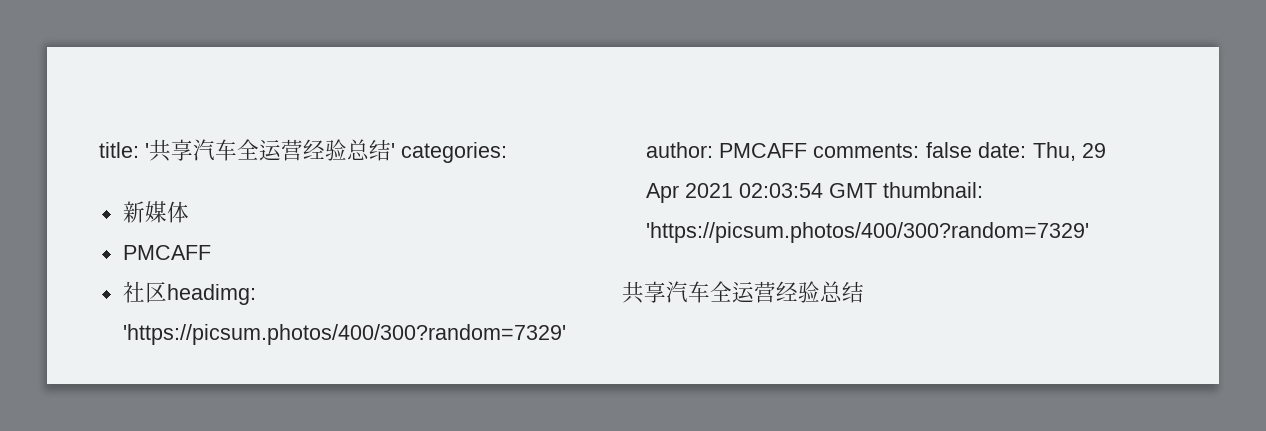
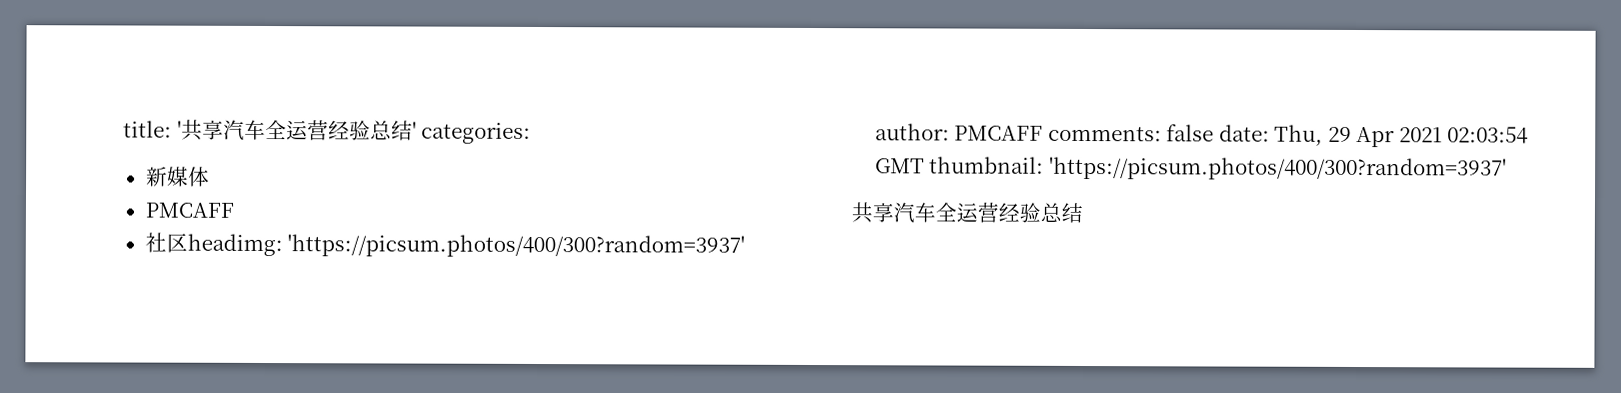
- 社区headimg: 'https://picsum.photos/400/300?random=7329' author: PMCAFF comments: false date: Thu, 29 Apr 2021 02:03:54 GMT thumbnail: 'https://picsum.photos/400/300?random=7329'
+ 社区headimg: 'https://picsum.photos/400/300?random=3937' author: PMCAFF comments: false date: Thu, 29 Apr 2021 02:03:54 GMT thumbnail: 'https://picsum.photos/400/300?random=3937'

